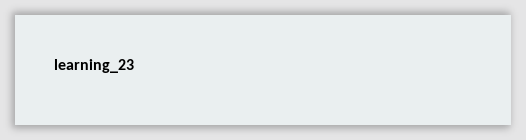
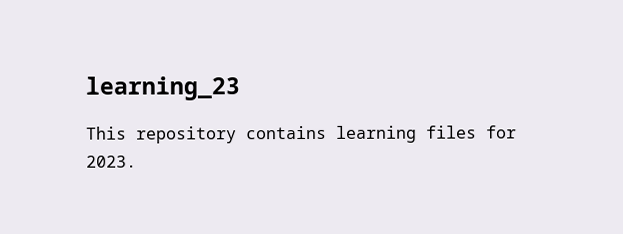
+ This repository contains learning files for 2023.

